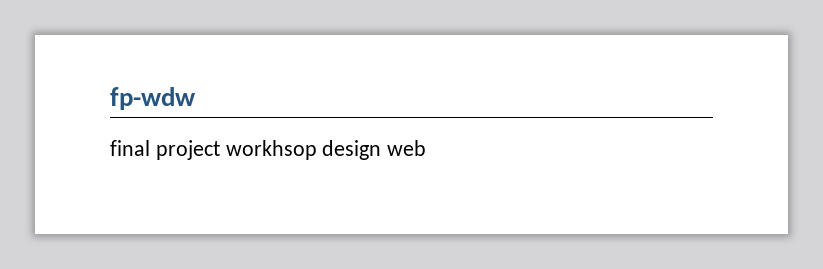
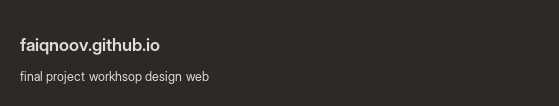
- fp-wdw
+ faiqnoov.github.io

